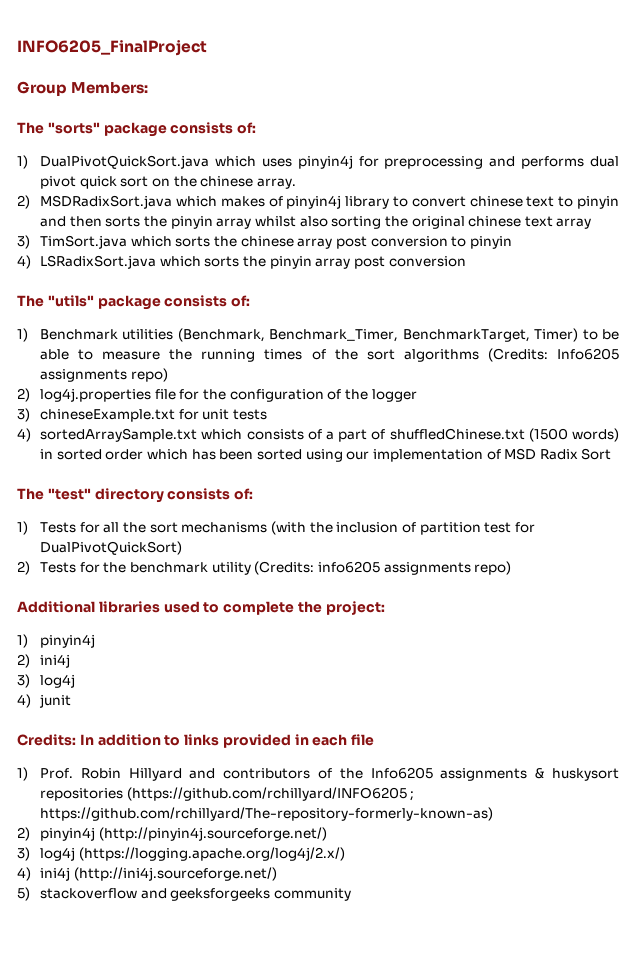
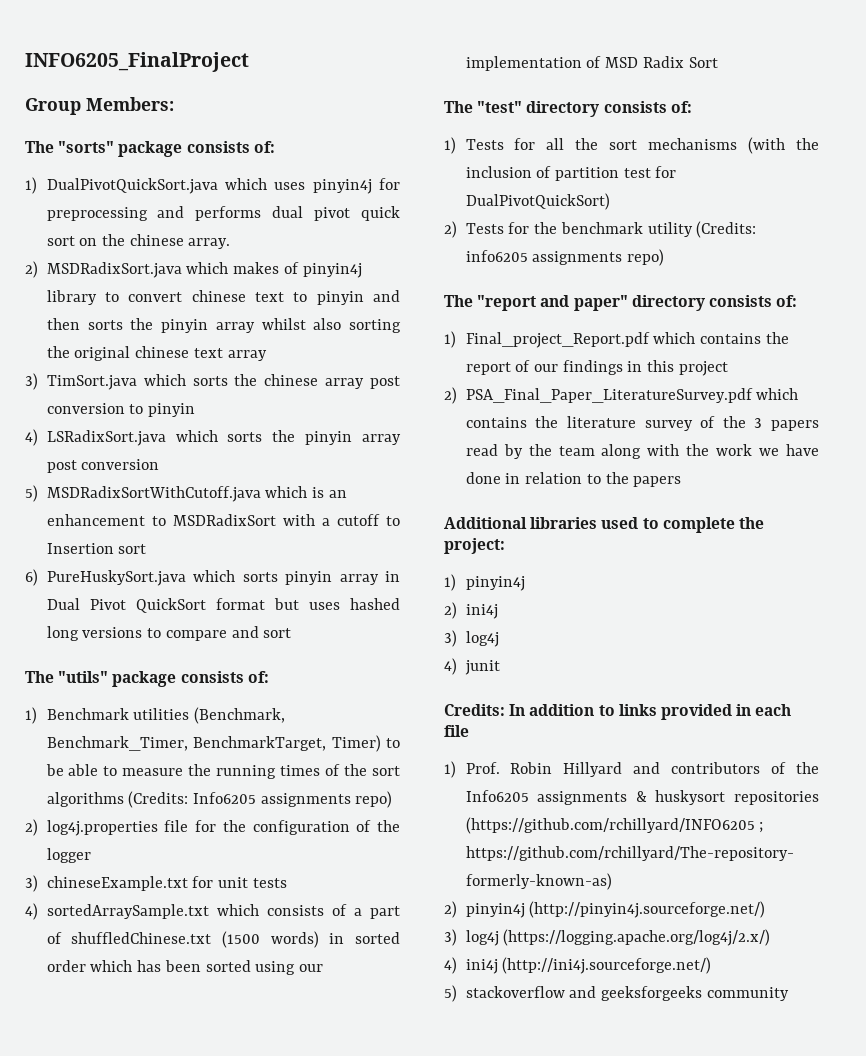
+ 5) MSDRadixSortWithCutoff.java which is an enhancement to MSDRadixSort with a cutoff to Insertion sort
+ 6) PureHuskySort.java which sorts pinyin array in Dual Pivot QuickSort format but uses hashed long versions to compare and sort
+ The "report and paper" directory consists of:
+ 1) Final_project_Report.pdf which contains the report of our findings in this project
+ 2) PSA_Final_Paper_LiteratureSurvey.pdf which contains the literature survey of the 3 papers read by the team along with the work we have done in relation to the papers

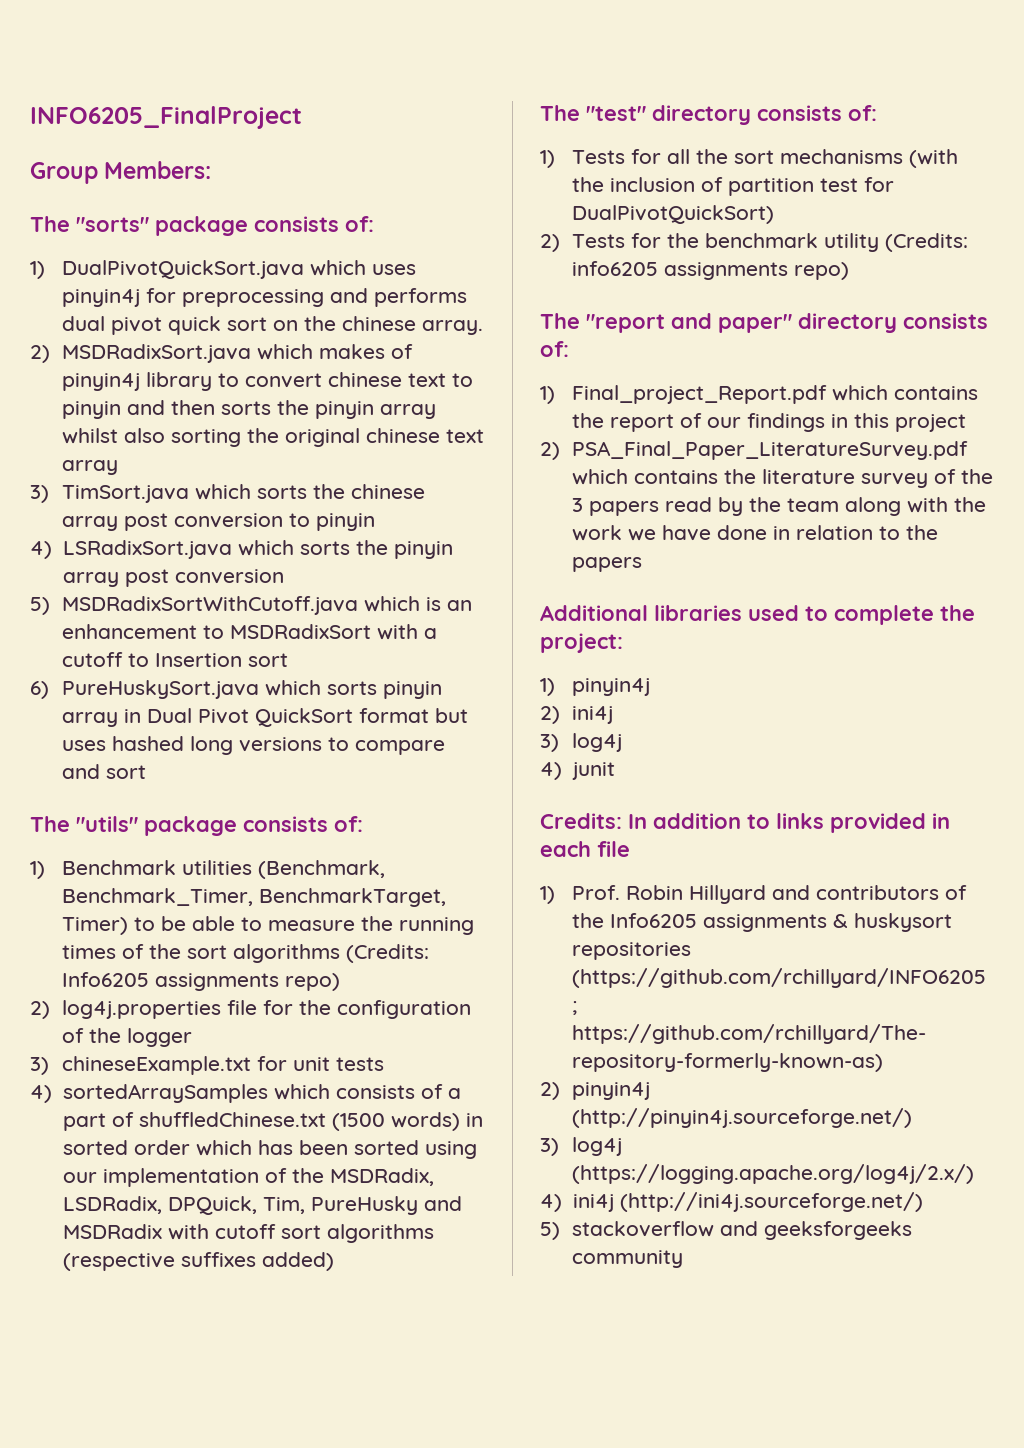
- 4) sortedArraySample.txt which consists of a part of shuffledChinese.txt (1500 words) in sorted order which has been sorted using our implementation of MSD Radix Sort
+ 4) sortedArraySamples which consists of a part of shuffledChinese.txt (1500 words) in sorted order which has been sorted using our implementation of the MSDRadix, LSDRadix, DPQuick, Tim, PureHusky and MSDRadix with cutoff sort algorithms (respective suffixes added)

